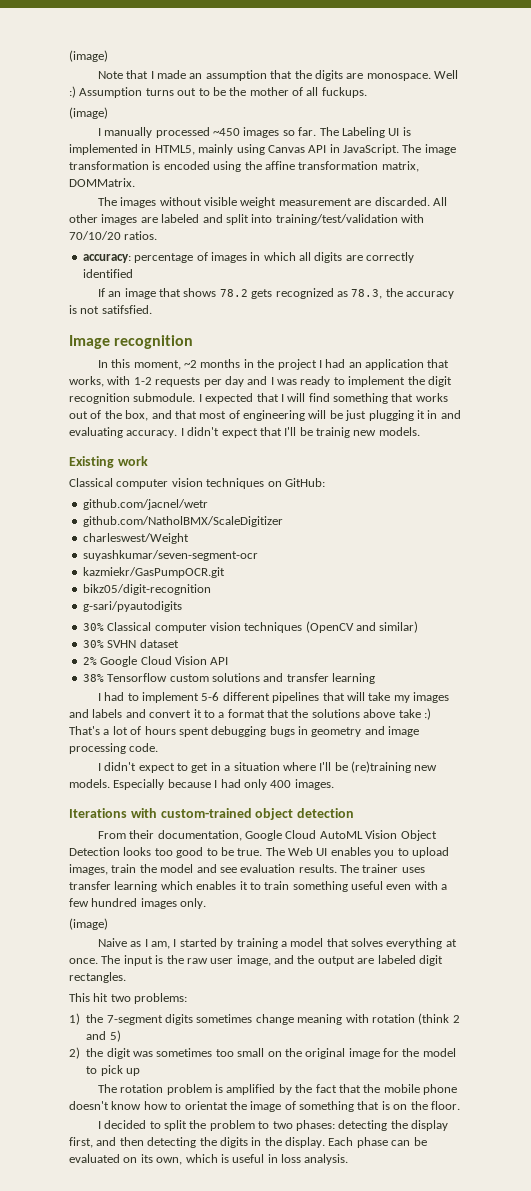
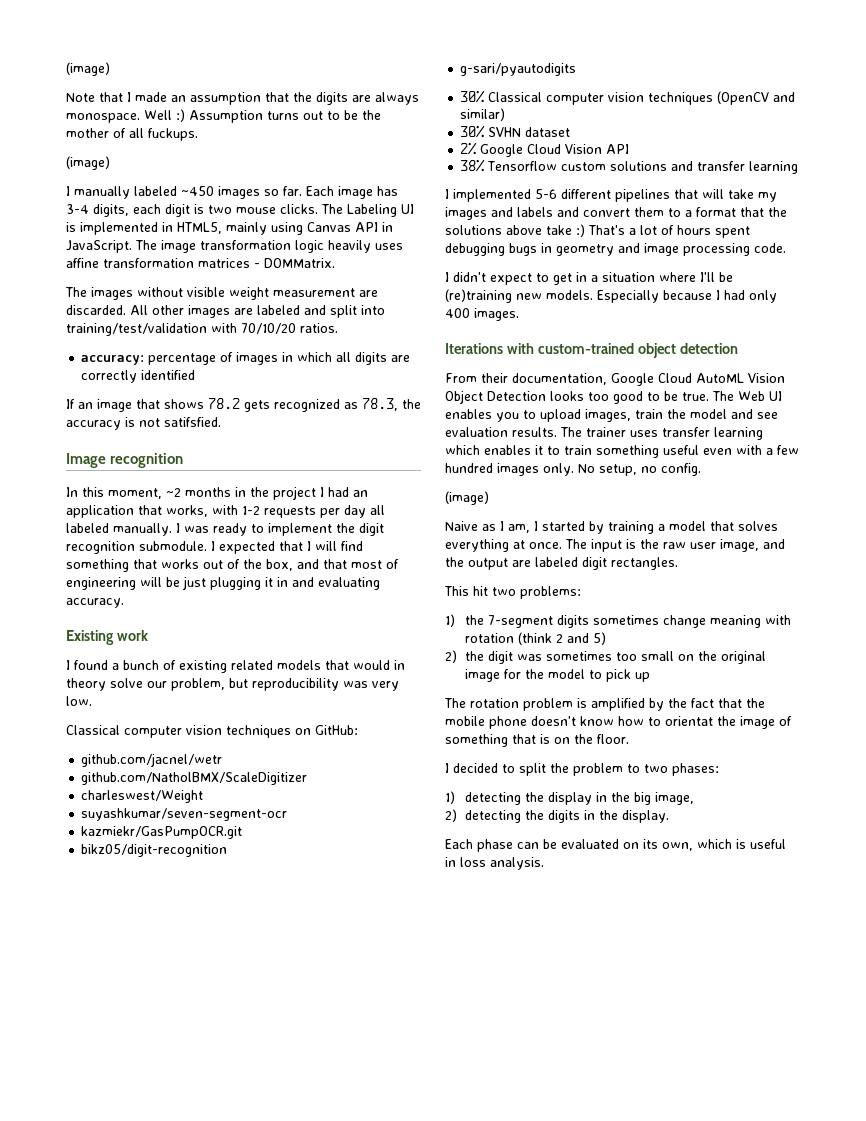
- Note that I made an assumption that the digits are monospace.
+ Note that I made an assumption that the digits are always monospace.
- I manually processed ~450 images so far.
+ I manually labeled ~450 images so far.
+ Each image has 3-4 digits, each digit is two mouse clicks.
- The image transformation is encoded using the affine transformation matrix, DOMMatrix.
+ The image transformation logic heavily uses affine transformation matrices - DOMMatrix.
- In this moment, ~2 months in the project I had an application that works, with 1-2 requests per day and I was ready to implement the digit recognition submodule.
+ In this moment, ~2 months in the project I had an application that works, with 1-2 requests per day all labeled manually. I was ready to implement the digit recognition submodule.
- I expected that I will find something that works out of the box, and that most of engineering will be just plugging it in and evaluating accuracy. I didn't expect that I'll be trainig new models.
+ I expected that I will find something that works out of the box, and that most of engineering will be just plugging it in and evaluating accuracy.
  Existing work
+ I found a bunch of existing related models that would in theory solve our problem, but reproducibility was very low.
- I had to implement 5-6 different pipelines that will take my images and labels and convert it to a format that the solutions above take :) That's a lot of hours spent debugging bugs in geometry and image processing code.
+ I implemented 5-6 different pipelines that will take my images and labels and convert them to a format that the solutions above take :) That's a lot of hours spent debugging bugs in geometry and image processing code.
+ No setup, no config.
- I decided to split the problem to two phases: detecting the display first, and then detecting the digits in the display. Each phase can be evaluated on its own, which is useful in loss analysis.
+ I decided to split the problem to two phases:
+ 1) detecting the display in the big image,
+ 2) detecting the digits in the display.
+ Each phase can be evaluated on its own, which is useful in loss analysis.

